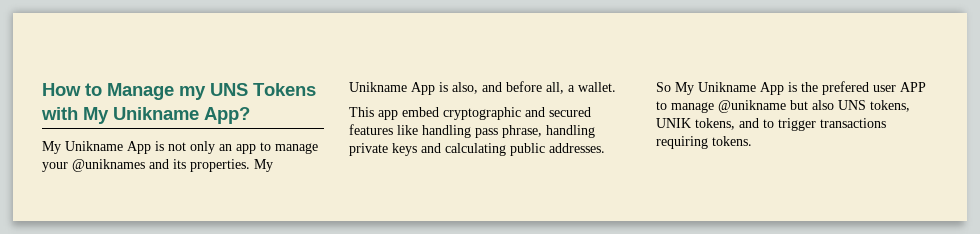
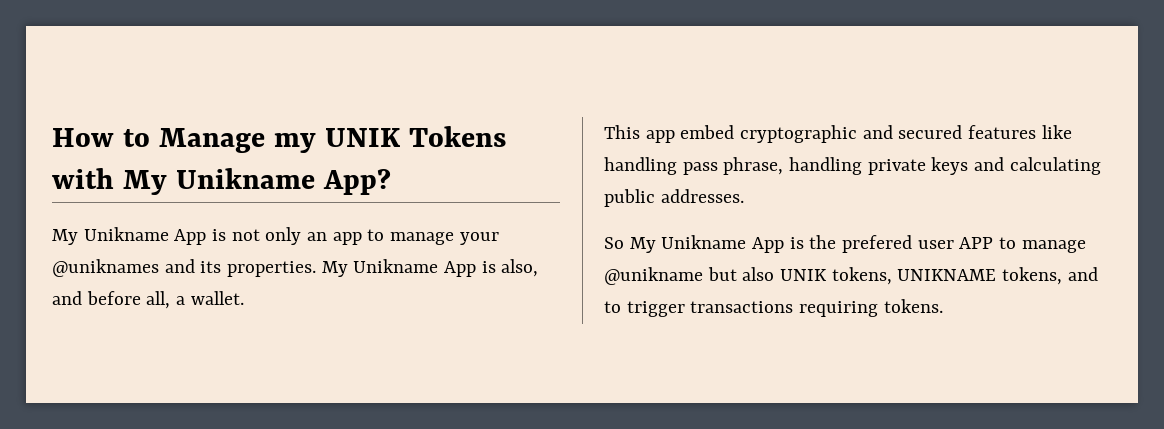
- How to Manage my UNS Tokens with My Unikname App?
+ How to Manage my UNIK Tokens with My Unikname App?
- So My Unikname App is the prefered user APP to manage @unikname but also UNS tokens, UNIK tokens, and to trigger transactions requiring tokens.
+ So My Unikname App is the prefered user APP to manage @unikname but also UNIK tokens, UNIKNAME tokens, and to trigger transactions requiring tokens.

